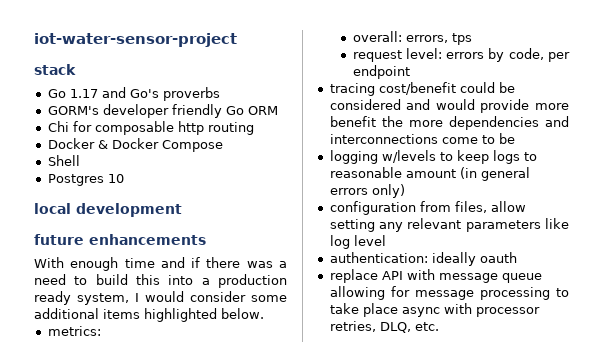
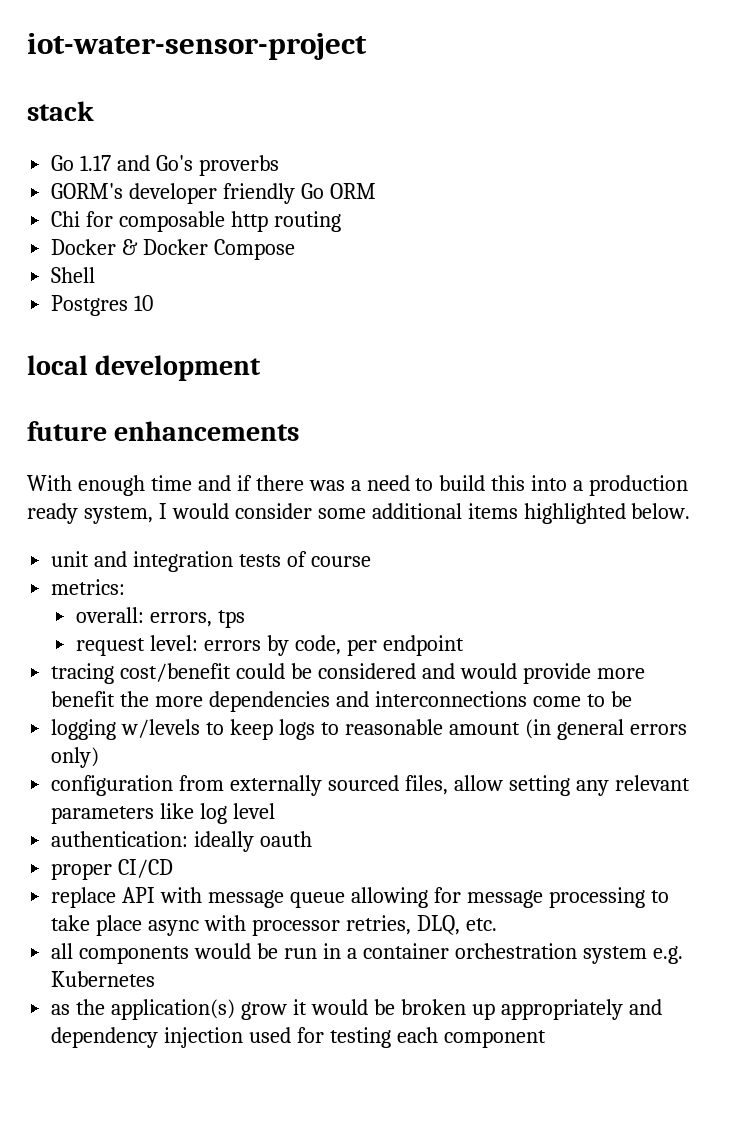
+ unit and integration tests of course
- configuration from files, allow setting any relevant parameters like log level
+ configuration from externally sourced files, allow setting any relevant parameters like log level
+ proper CI/CD
+ all components would be run in a container orchestration system e.g. Kubernetes
+ as the application(s) grow it would be broken up appropriately and dependency injection used for testing each component

